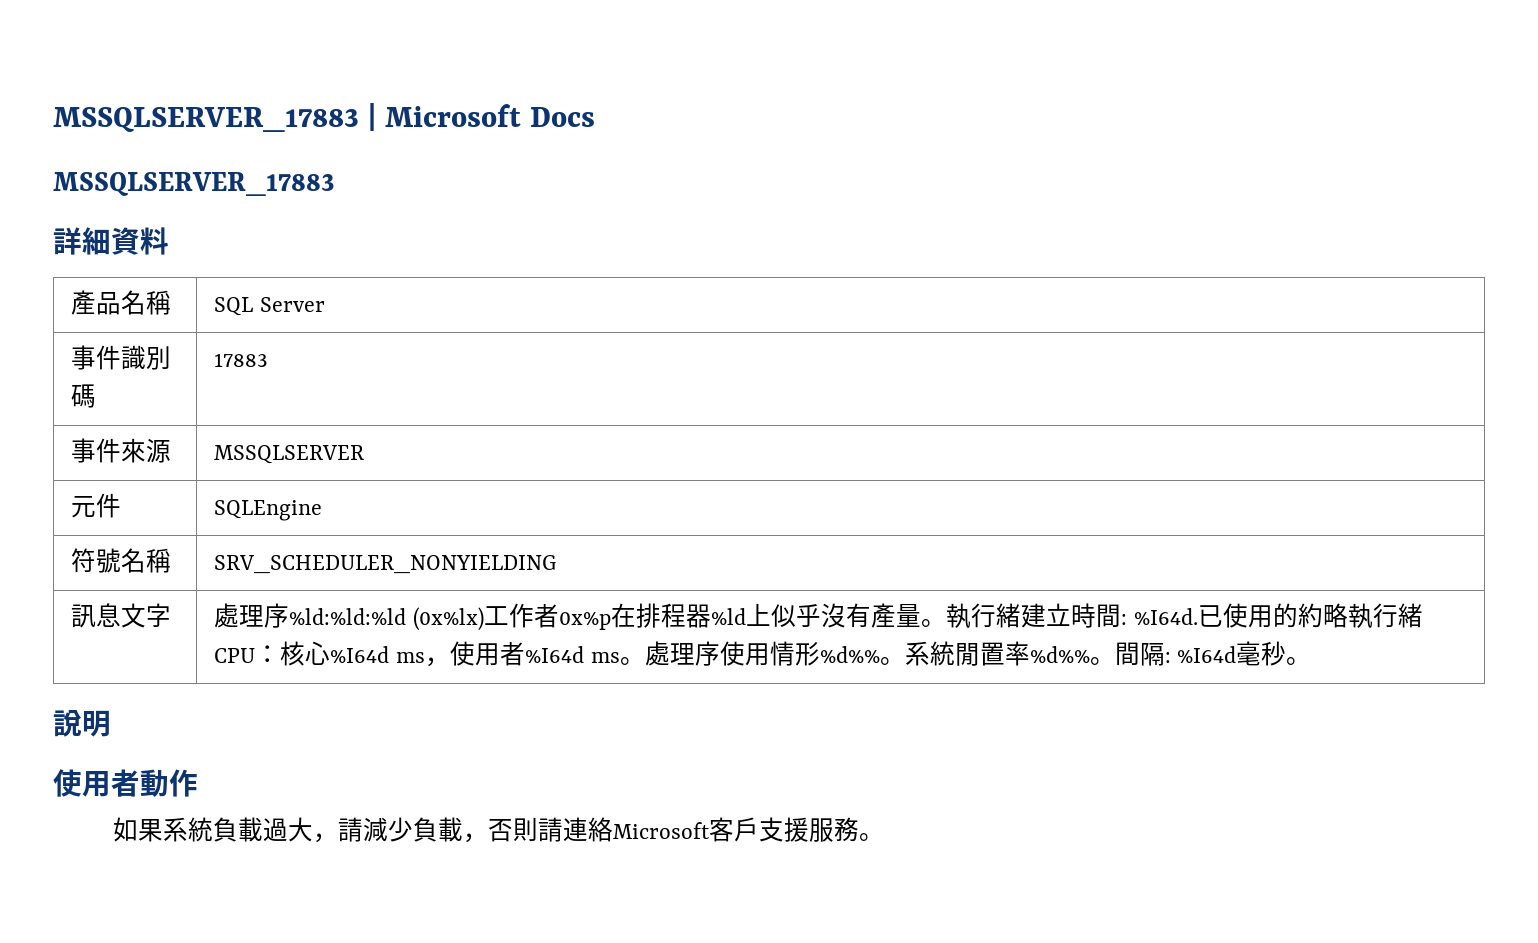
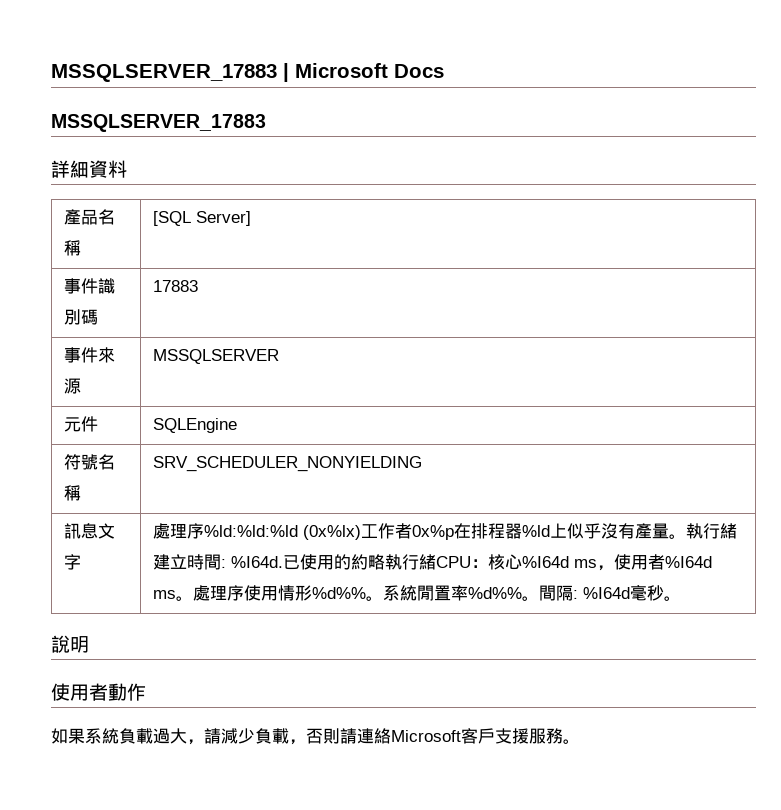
- 產品名稱 | SQL Server
+ 產品名稱 | [SQL Server]

